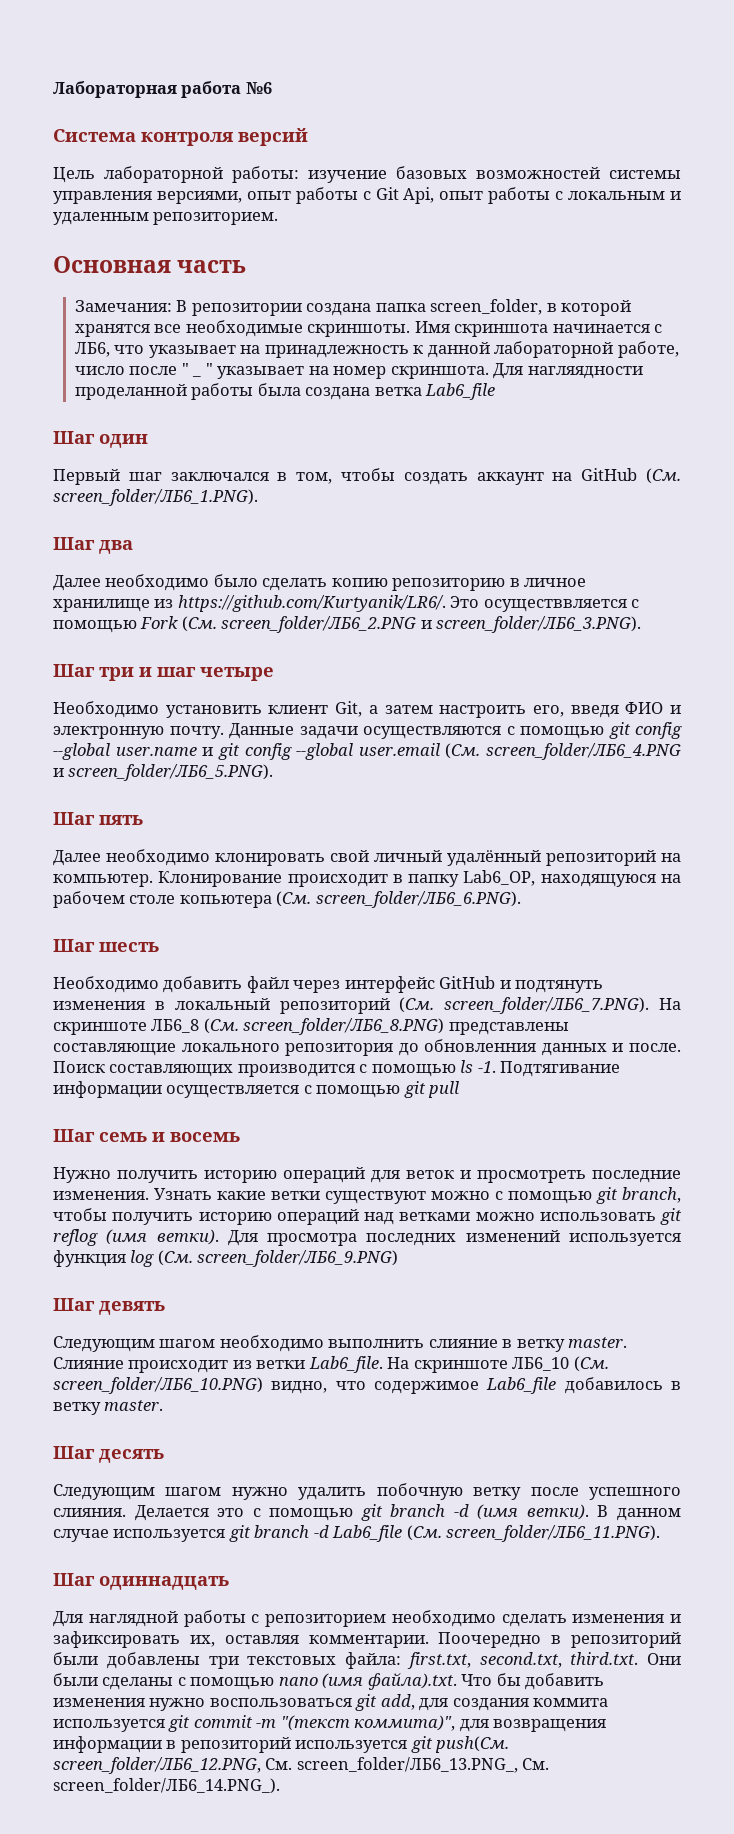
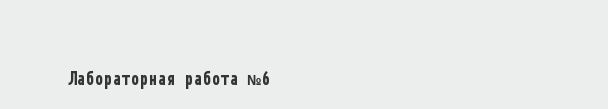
- Система контроля версий
- Цель лабораторной работы: изучение базовых возможностей системы управления версиями, опыт работы с Git Api, опыт работы с локальным и удаленным репозиторием.
- Основная часть
- Замечания: В репозитории создана папка screen_folder, в которой хранятся все необходимые скриншоты. Имя скриншота начинается с ЛБ6, что указывает на принадлежность к данной лабораторной работе, число после " _ " указывает на номер скриншота. Для нагляядности проделанной работы была создана ветка Lab6_file
- Шаг один
- Первый шаг заключался в том, чтобы создать аккаунт на GitHub (См. screen_folder/ЛБ6_1.PNG).
- Шаг два
- Далее необходимо было сделать копию репозиторию в личное хранилище из https://github.com/Kurtyanik/LR6/. Это осуществвляется с помощью Fork (См. screen_folder/ЛБ6_2.PNG и screen_folder/ЛБ6_3.PNG).
- Шаг три и шаг четыре
- Необходимо установить клиент Git, а затем настроить его, введя ФИО и электронную почту. Данные задачи осуществляются с помощью git config --global user.name и git config --global user.email (См. screen_folder/ЛБ6_4.PNG и screen_folder/ЛБ6_5.PNG).
- Шаг пять
- Далее необходимо клонировать свой личный удалённый репозиторий на компьютер. Клонирование происходит в папку Lab6_OP, находящуюся на рабочем столе копьютера (См. screen_folder/ЛБ6_6.PNG).
- Шаг шесть
- Необходимо добавить файл через интерфейс GitHub и подтянуть изменения в локальный репозиторий (См. screen_folder/ЛБ6_7.PNG). На скриншоте ЛБ6_8 (См. screen_folder/ЛБ6_8.PNG) представлены составляющие локального репозитория до обновленния данных и после. Поиск составляющих производится с помощью ls -1. Подтягивание информации осуществляется с помощью git pull
- Шаг семь и восемь
- Нужно получить историю операций для веток и просмотреть последние изменения. Узнать какие ветки существуют можно с помощью git branch, чтобы получить историю операций над ветками можно использовать git reflog (имя ветки). Для просмотра последних изменений используется функция log (См. screen_folder/ЛБ6_9.PNG)
- Шаг девять
- Следующим шагом необходимо выполнить слияние в ветку master. Слияние происходит из ветки Lab6_file. На скриншоте ЛБ6_10 (См. screen_folder/ЛБ6_10.PNG) видно, что содержимое Lab6_file добавилось в ветку master.
- Шаг десять
- Следующим шагом нужно удалить побочную ветку после успешного слияния. Делается это с помощью git branch -d (имя ветки). В данном случае используется git branch -d Lab6_file (См. screen_folder/ЛБ6_11.PNG).
- Шаг одиннадцать
- Для наглядной работы с репозиторием необходимо сделать изменения и зафиксировать их, оставляя комментарии. Поочередно в репозиторий были добавлены три текстовых файла: first.txt, second.txt, third.txt. Они были сделаны с помощью nano (имя файла).txt. Что бы добавить изменения нужно воспользоваться git add, для создания коммита используется git commit -m "(текст коммита)", для возвращения информации в репозиторий используется git push(См. screen_folder/ЛБ6_12.PNG, См. screen_folder/ЛБ6_13.PNG_, См. screen_folder/ЛБ6_14.PNG_).

